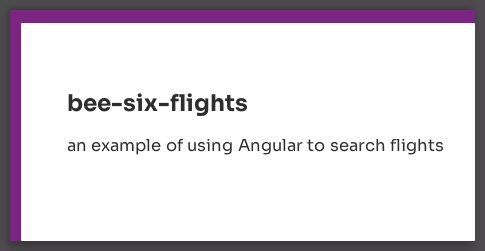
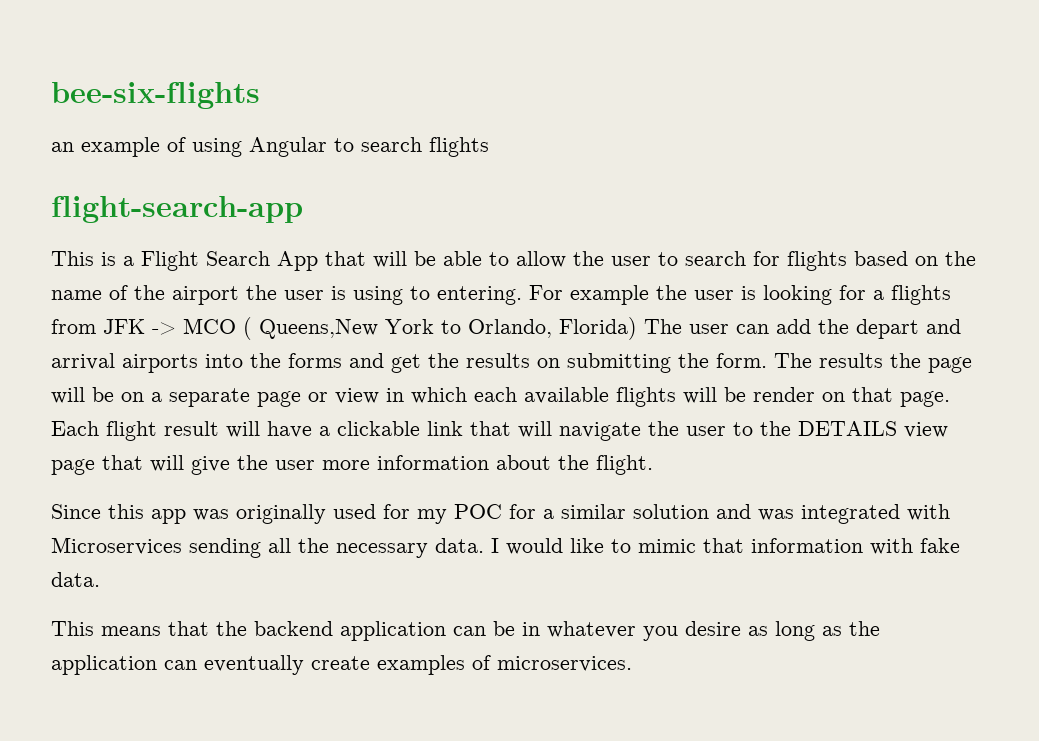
+ flight-search-app
+ This is a Flight Search App that will be able to allow the user to search for flights based on the name of the airport the user is using to entering. For example the user is looking for a flights from JFK -> MCO ( Queens,New York to Orlando, Florida) The user can add the depart and arrival airports into the forms and get the results on submitting the form. The results the page will be on a separate page or view in which each available flights will be render on that page. Each flight result will have a clickable link that will navigate the user to the DETAILS view page that will give the user more information about the flight.
+ Since this app was originally used for my POC for a similar solution and was integrated with Microservices sending all the necessary data. I would like to mimic that information with fake data.
+ This means that the backend application can be in whatever you desire as long as the application can eventually create examples of microservices.

